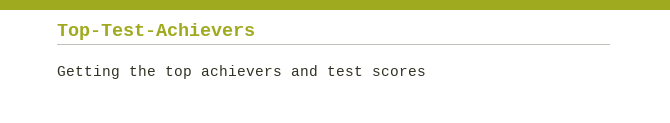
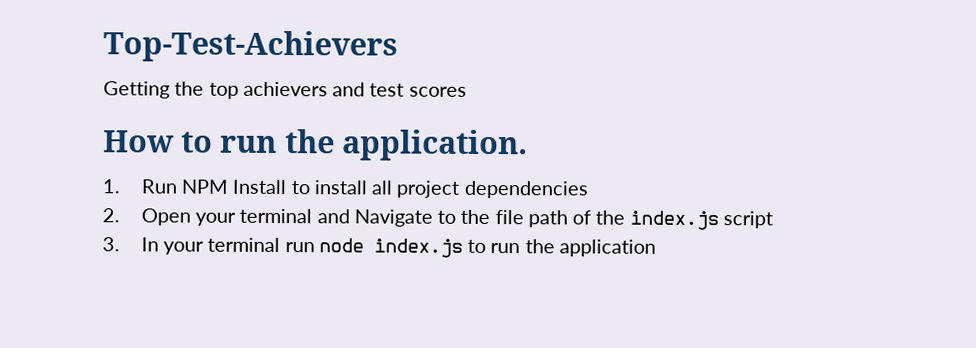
+ How to run the application.
+ 1. Run NPM Install to install all project dependencies
+ 2. Open your terminal and Navigate to the file path of the index.js script
+ 3. In your terminal run node index.js to run the application

